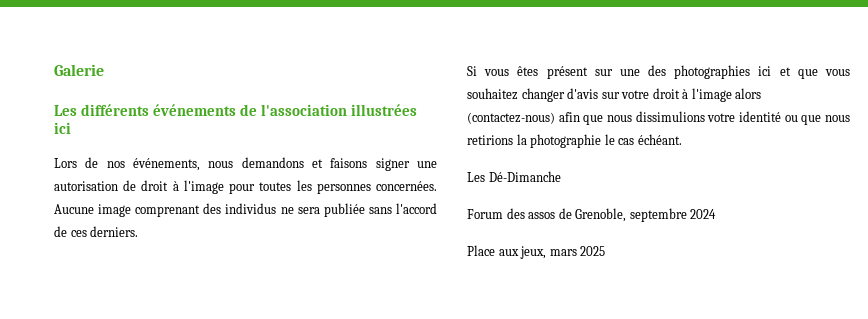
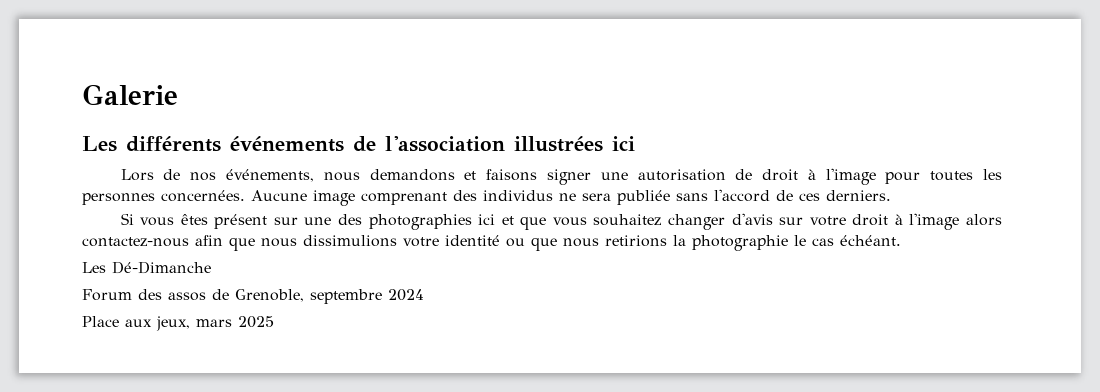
- Si vous êtes présent sur une des photographies ici et que vous souhaitez changer d'avis sur votre droit à l'image alors (contactez-nous) afin que nous dissimulions votre identité ou que nous retirions la photographie le cas échéant.
+ Si vous êtes présent sur une des photographies ici et que vous souhaitez changer d'avis sur votre droit à l'image alors contactez-nous afin que nous dissimulions votre identité ou que nous retirions la photographie le cas échéant.

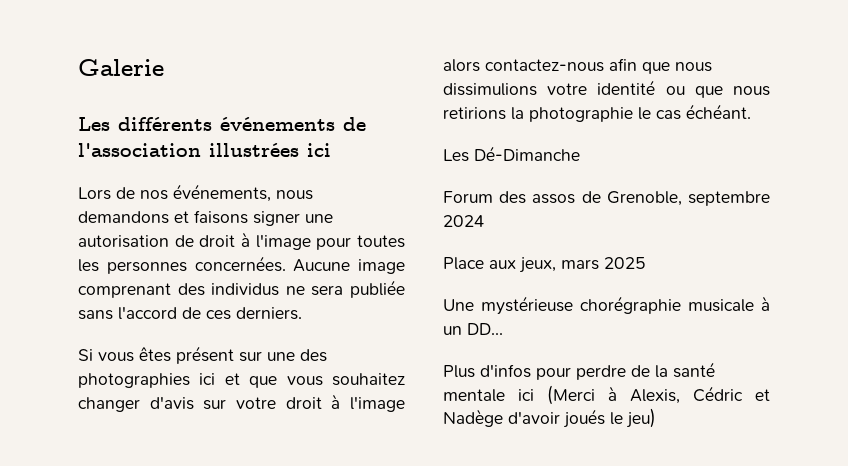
+ Une mystérieuse chorégraphie musicale à un DD...
+ Plus d'infos pour perdre de la santé mentale ici (Merci à Alexis, Cédric et Nadège d'avoir joués le jeu)

